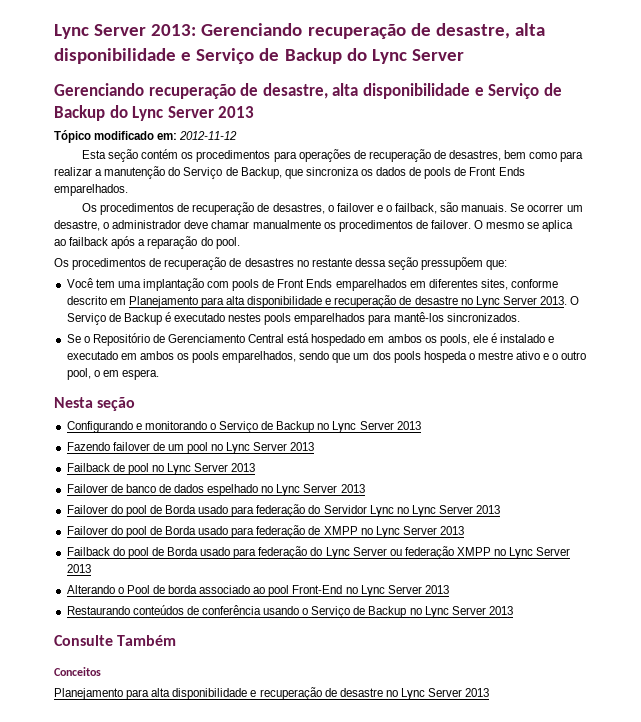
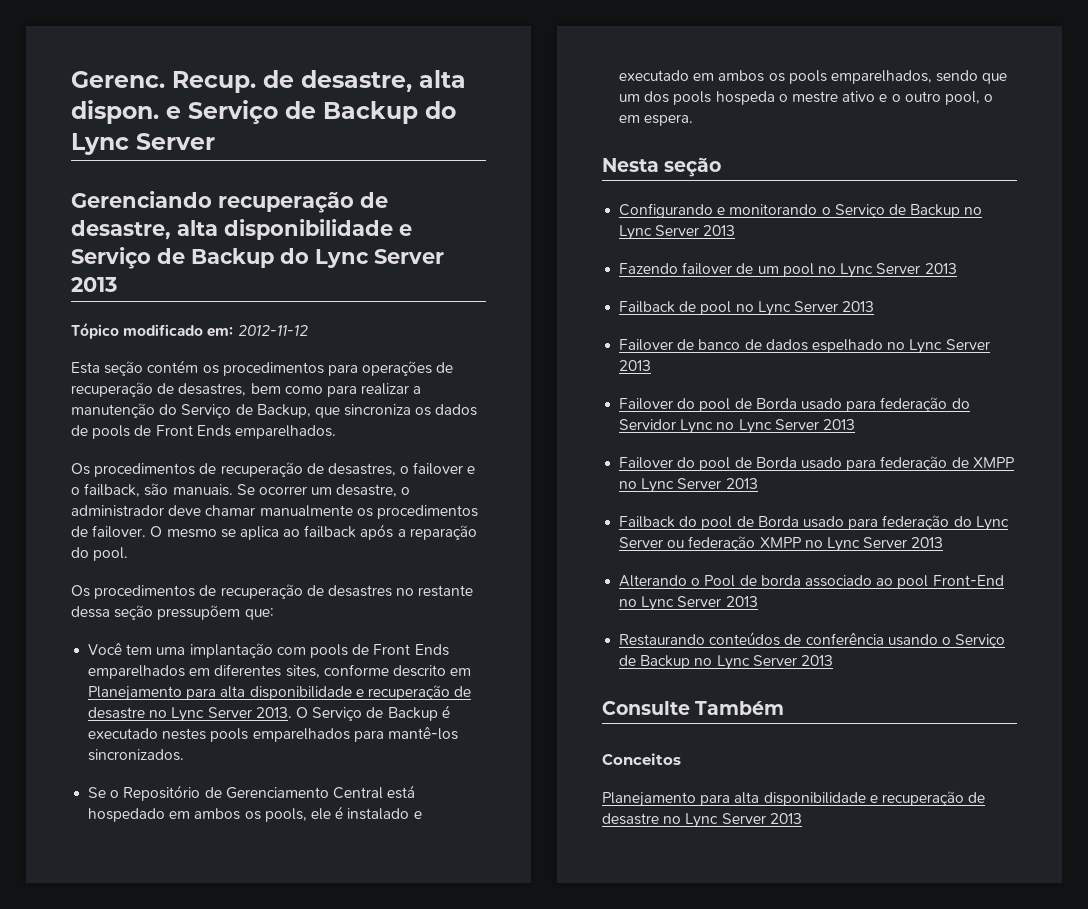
- Lync Server 2013: Gerenciando recuperação de desastre, alta disponibilidade e Serviço de Backup do Lync Server
+ Gerenc. Recup. de desastre, alta dispon. e Serviço de Backup do Lync Server

